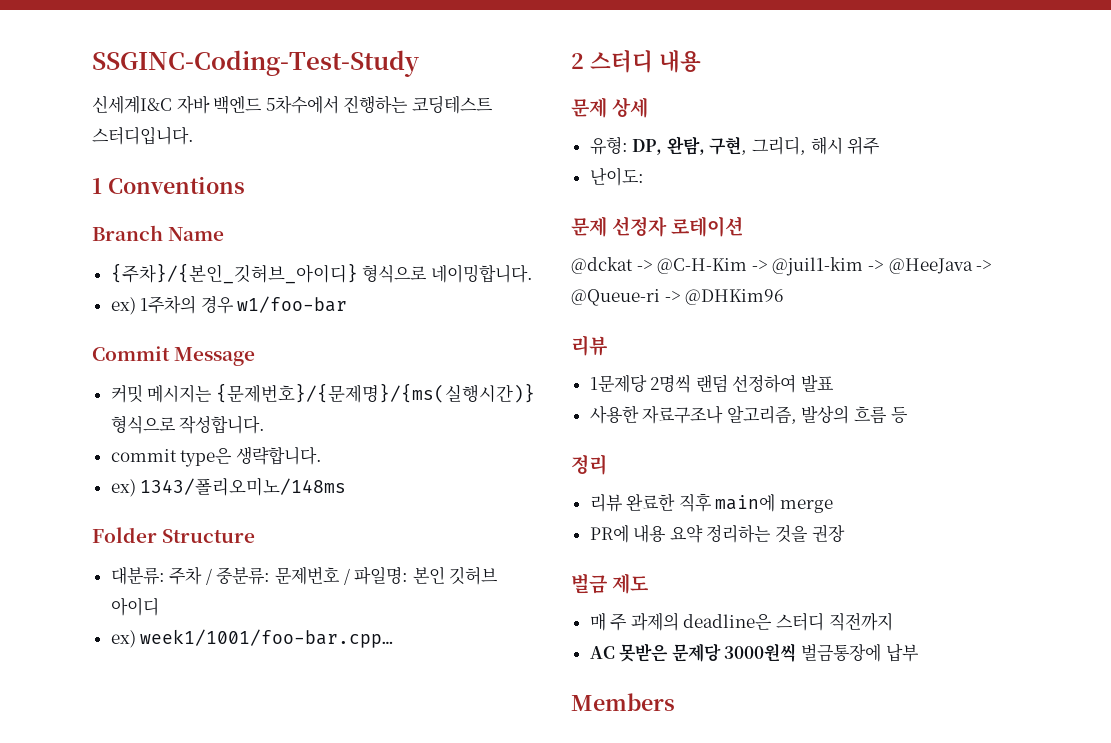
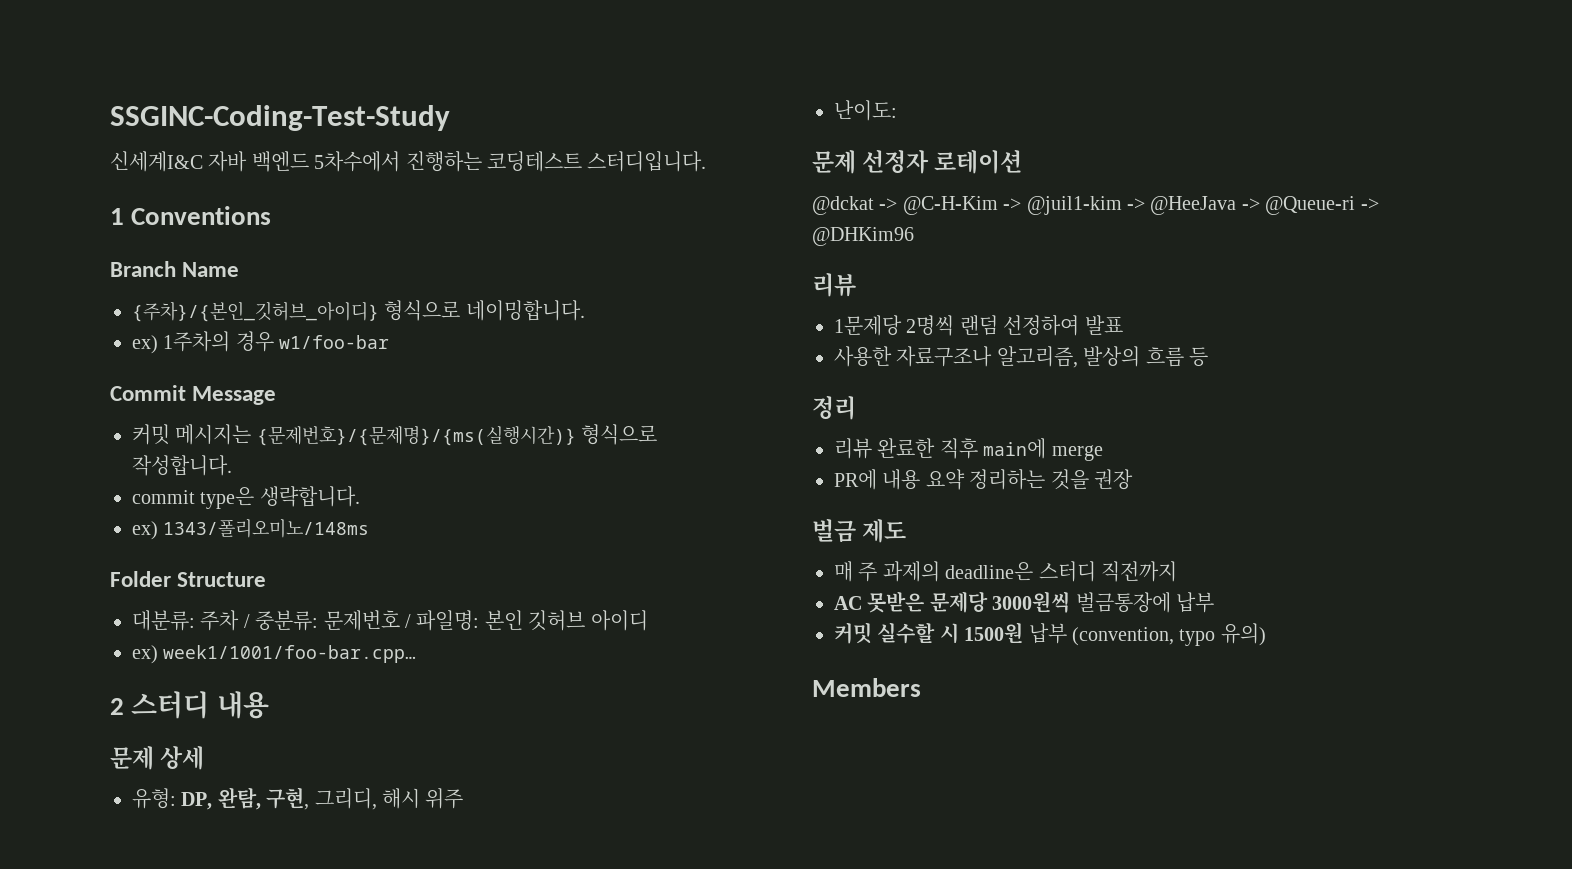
+ 커밋 실수할 시 1500원 납부 (convention, typo 유의)

